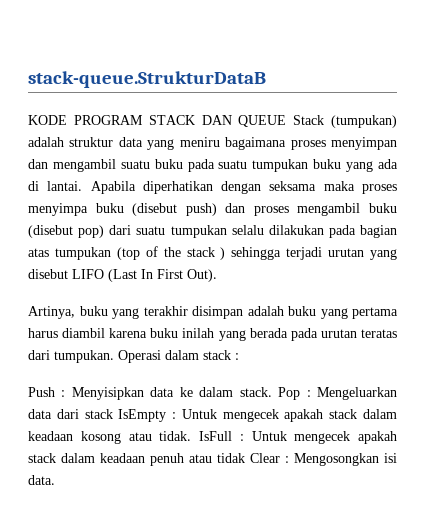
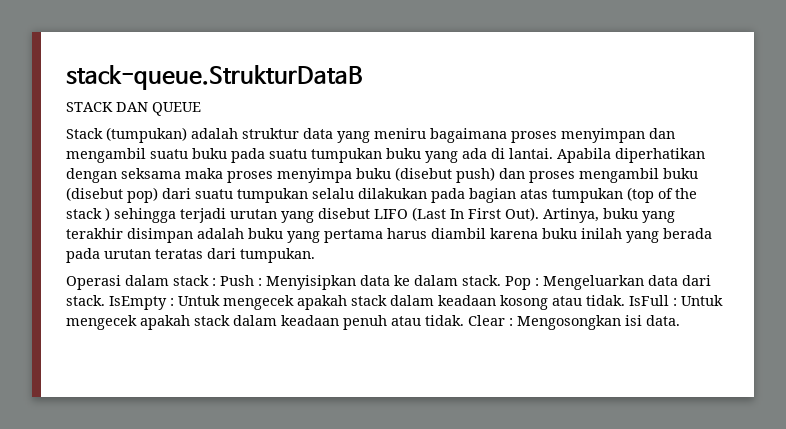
- KODE PROGRAM STACK DAN QUEUE Stack (tumpukan) adalah struktur data yang meniru bagaimana proses menyimpan dan mengambil suatu buku pada suatu tumpukan buku yang ada di lantai.
+ STACK DAN QUEUE
+ Stack (tumpukan) adalah struktur data yang meniru bagaimana proses menyimpan dan mengambil suatu buku pada suatu tumpukan buku yang ada di lantai.
- Apabila diperhatikan dengan seksama maka proses menyimpa buku (disebut push) dan proses mengambil buku (disebut pop) dari suatu tumpukan selalu dilakukan pada bagian atas tumpukan (top of the stack ) sehingga terjadi urutan yang disebut LIFO (Last In First Out).
- Artinya, buku yang terakhir disimpan adalah buku yang pertama harus diambil karena buku inilah yang berada pada urutan teratas dari tumpukan. Operasi dalam stack :
- Push :
+ Apabila diperhatikan dengan seksama maka proses menyimpa buku (disebut push) dan proses mengambil buku (disebut pop) dari suatu tumpukan selalu dilakukan pada bagian atas tumpukan (top of the stack ) sehingga terjadi urutan yang disebut LIFO (Last In First Out). Artinya, buku yang terakhir disimpan adalah buku yang pertama harus diambil karena buku inilah yang berada pada urutan teratas dari tumpukan.
+ Operasi dalam stack : Push :
- Pop : Mengeluarkan data dari stack IsEmpty : Untuk mengecek apakah stack dalam keadaan kosong atau tidak.
+ Pop : Mengeluarkan data dari stack. IsEmpty : Untuk mengecek apakah stack dalam keadaan kosong atau tidak.
- IsFull : Untuk mengecek apakah stack dalam keadaan penuh atau tidak Clear : Mengosongkan isi data.
+ IsFull : Untuk mengecek apakah stack dalam keadaan penuh atau tidak. Clear : Mengosongkan isi data.

